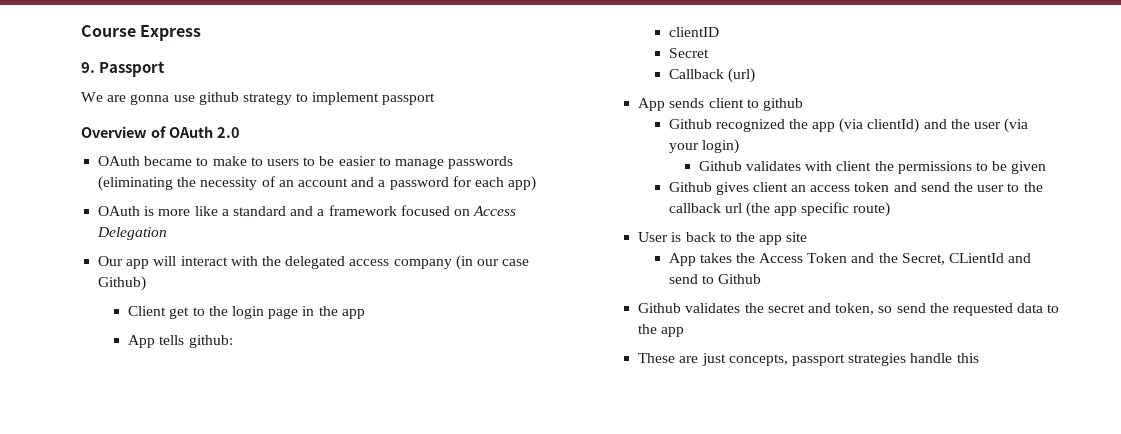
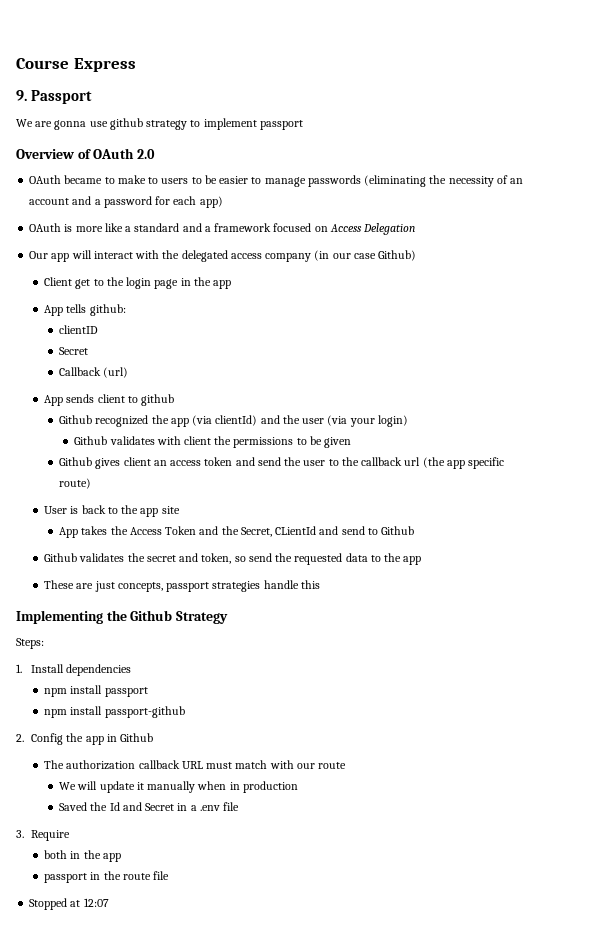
+ Implementing the Github Strategy
+ Steps:
+ 1. Install dependencies
+ npm install passport
+ npm install passport-github
+ 2. Config the app in Github
+ The authorization callback URL must match with our route
+ We will update it manually when in production
+ Saved the Id and Secret in a .env file
+ 3. Require
+ both in the app
+ passport in the route file
+ Stopped at 12:07

